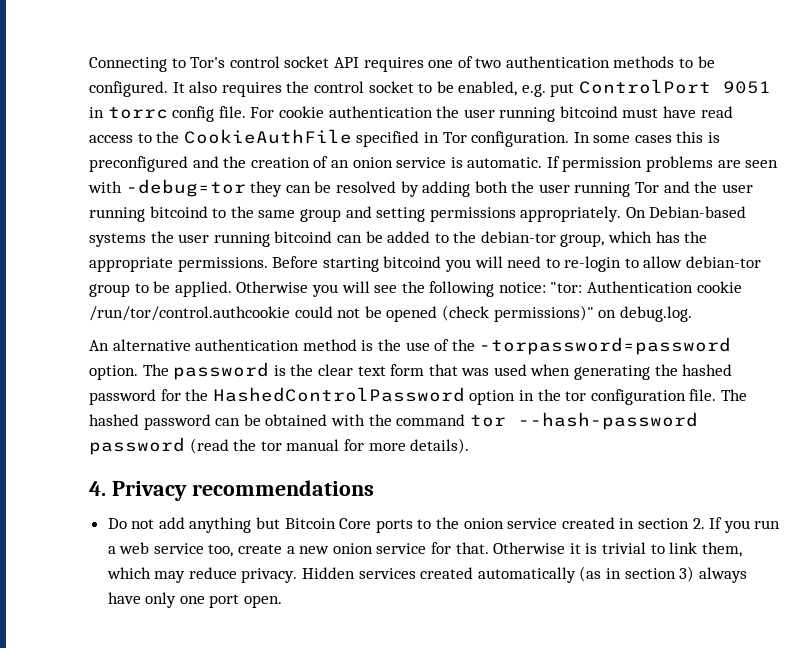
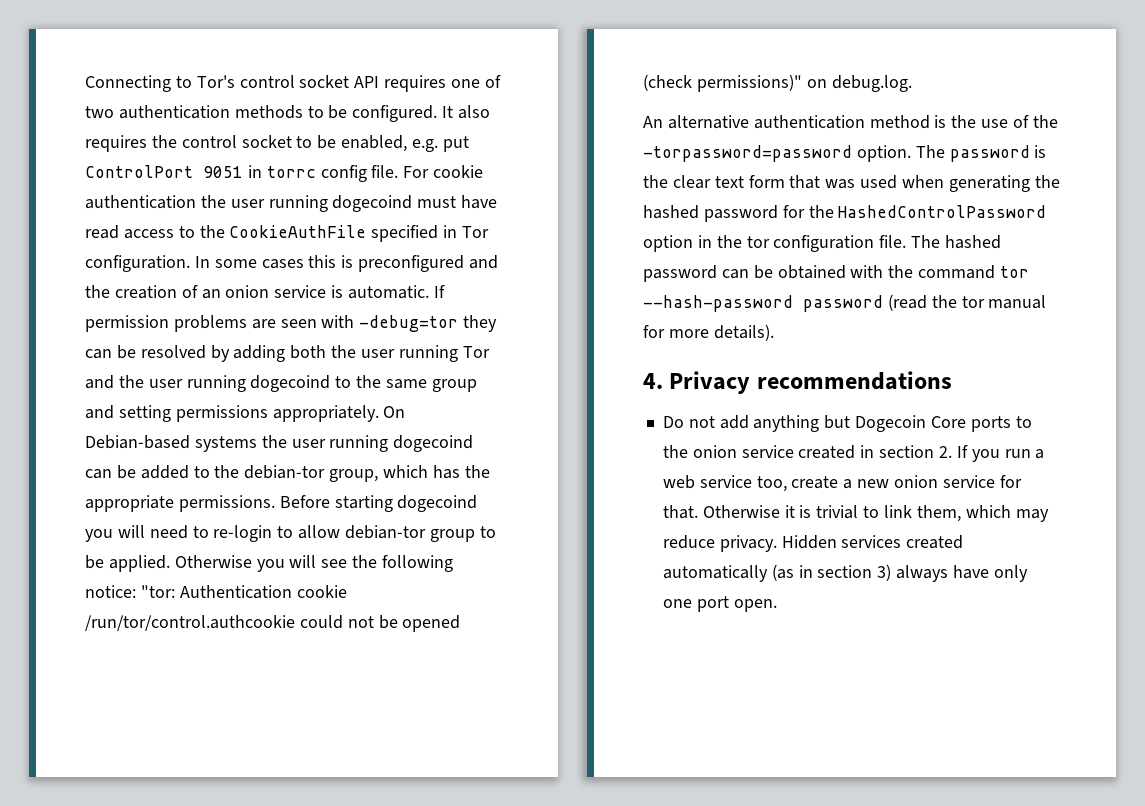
- For cookie authentication the user running bitcoind must have read access to the CookieAuthFile specified in Tor configuration.
+ For cookie authentication the user running dogecoind must have read access to the CookieAuthFile specified in Tor configuration.
- If permission problems are seen with -debug=tor they can be resolved by adding both the user running Tor and the user running bitcoind to the same group and setting permissions appropriately.
+ If permission problems are seen with -debug=tor they can be resolved by adding both the user running Tor and the user running dogecoind to the same group and setting permissions appropriately.
- On Debian-based systems the user running bitcoind can be added to the debian-tor group, which has the appropriate permissions.
+ On Debian-based systems the user running dogecoind can be added to the debian-tor group, which has the appropriate permissions.
- Before starting bitcoind you will need to re-login to allow debian-tor group to be applied.
+ Before starting dogecoind you will need to re-login to allow debian-tor group to be applied.
- Do not add anything but Bitcoin Core ports to the onion service created in section 2. If you run a web service too, create a new onion service for that.
+ Do not add anything but Dogecoin Core ports to the onion service created in section 2. If you run a web service too, create a new onion service for that.

